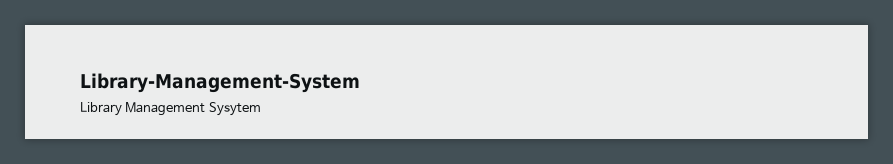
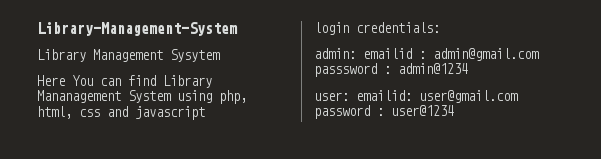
+ Here You can find Library Mananagement System using php, html, css and javascript
+ login credentials:
+ admin: emailid : admin@gmail.com passsword : admin@1234
+ user: emailid: user@gmail.com password : user@1234

